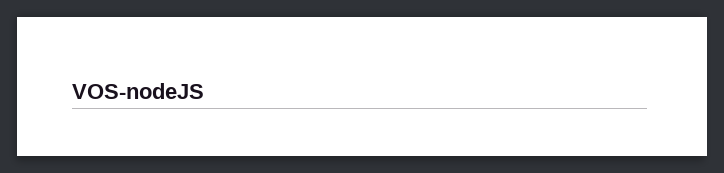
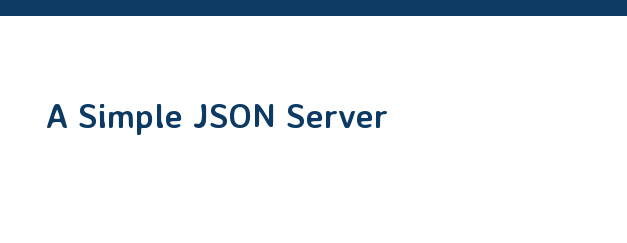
- VOS-nodeJS
+ A Simple JSON Server

